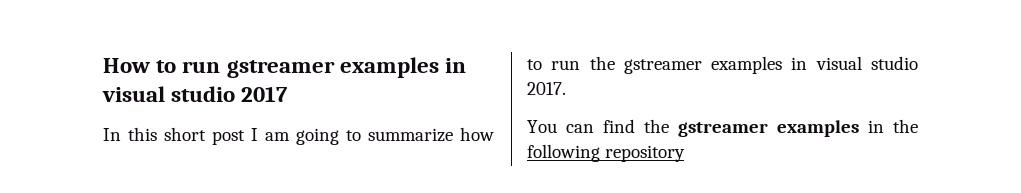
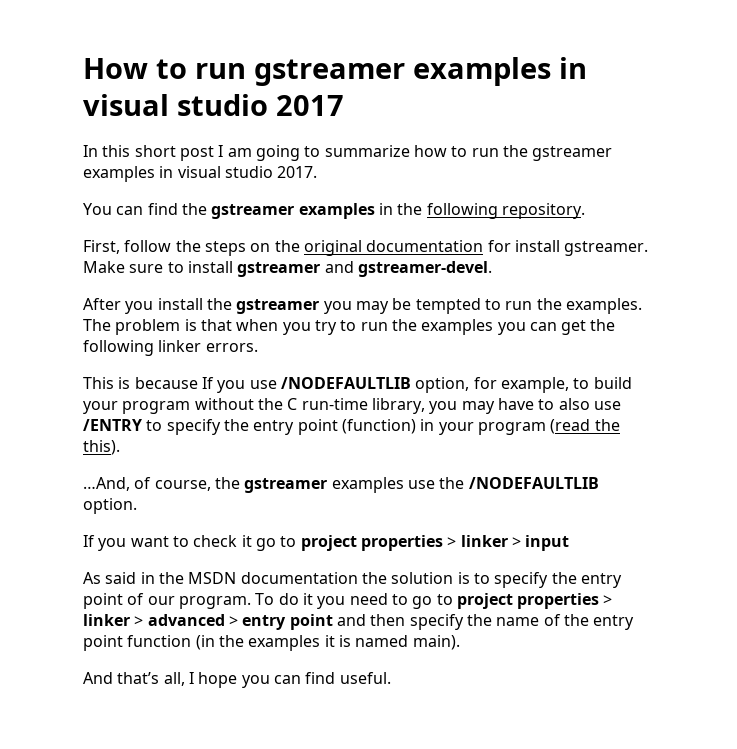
- You can find the gstreamer examples in the following repository
+ You can find the gstreamer examples in the following repository.
+ First, follow the steps on the original documentation for install gstreamer. Make sure to install gstreamer and gstreamer-devel.
+ After you install the gstreamer you may be tempted to run the examples. The problem is that when you try to run the examples you can get the following linker errors.
+ This is because If you use /NODEFAULTLIB option, for example, to build your program without the C run-time library, you may have to also use /ENTRY to specify the entry point (function) in your program (read the this).
+ …And, of course, the gstreamer examples use the /NODEFAULTLIB option.
+ If you want to check it go to project properties > linker > input
+ As said in the MSDN documentation the solution is to specify the entry point of our program. To do it you need to go to project properties > linker > advanced > entry point and then specify the name of the entry point function (in the examples it is named main).
+ And that’s all, I hope you can find useful.

